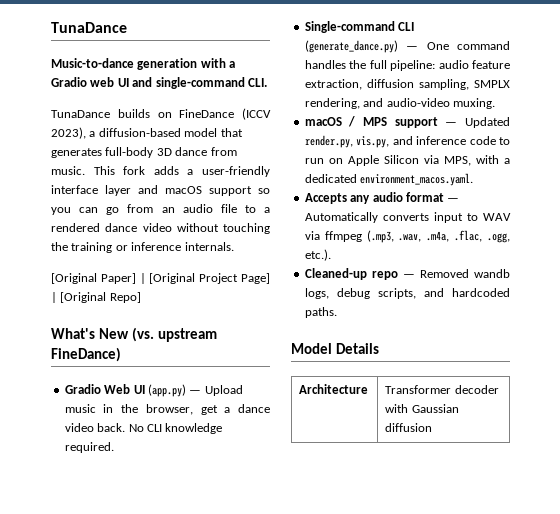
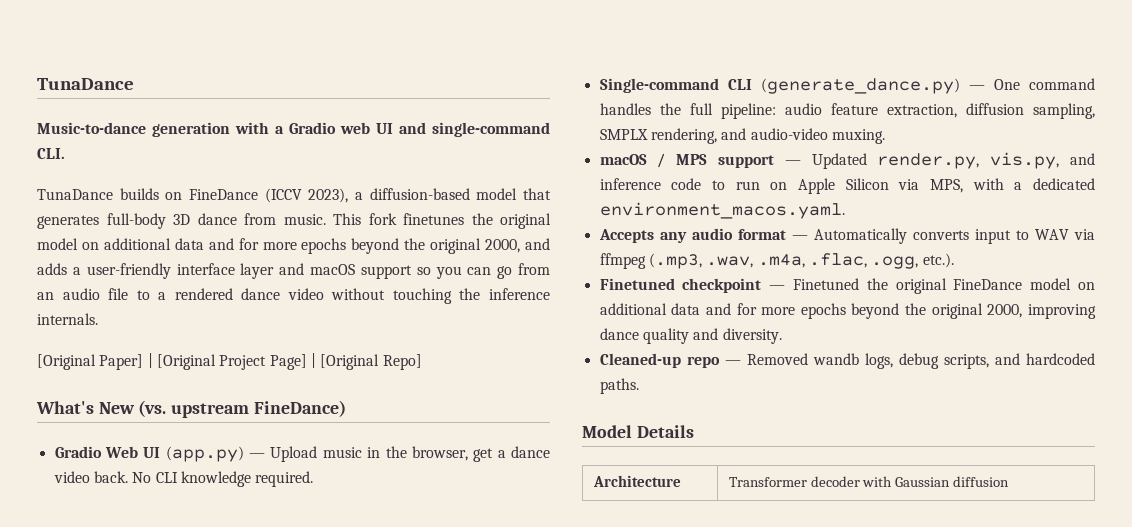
- This fork adds a user-friendly interface layer and macOS support so you can go from an audio file to a rendered dance video without touching the training or inference internals.
+ This fork finetunes the original model on additional data and for more epochs beyond the original 2000, and adds a user-friendly interface layer and macOS support so you can go from an audio file to a rendered dance video without touching the inference internals.
+ Finetuned checkpoint — Finetuned the original FineDance model on additional data and for more epochs beyond the original 2000, improving dance quality and diversity.

